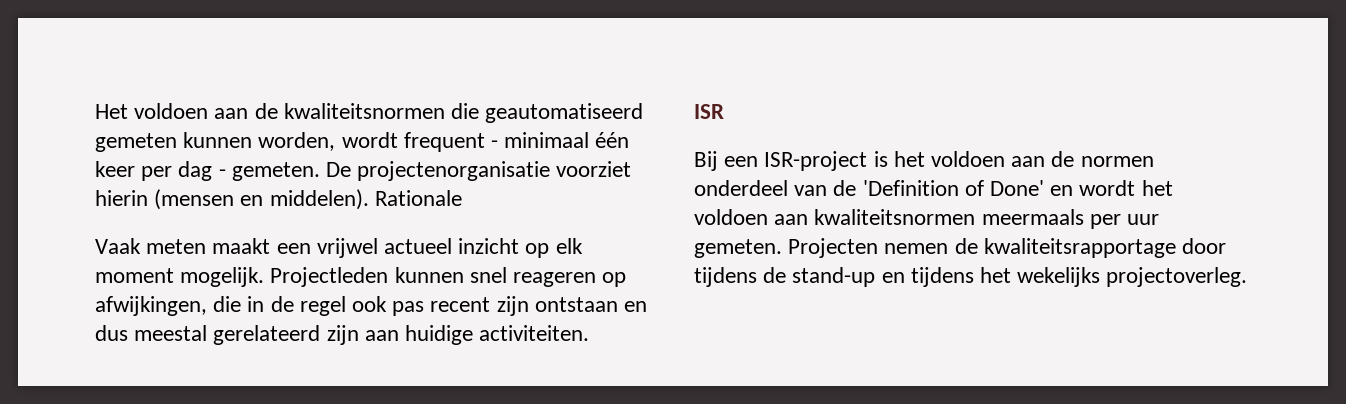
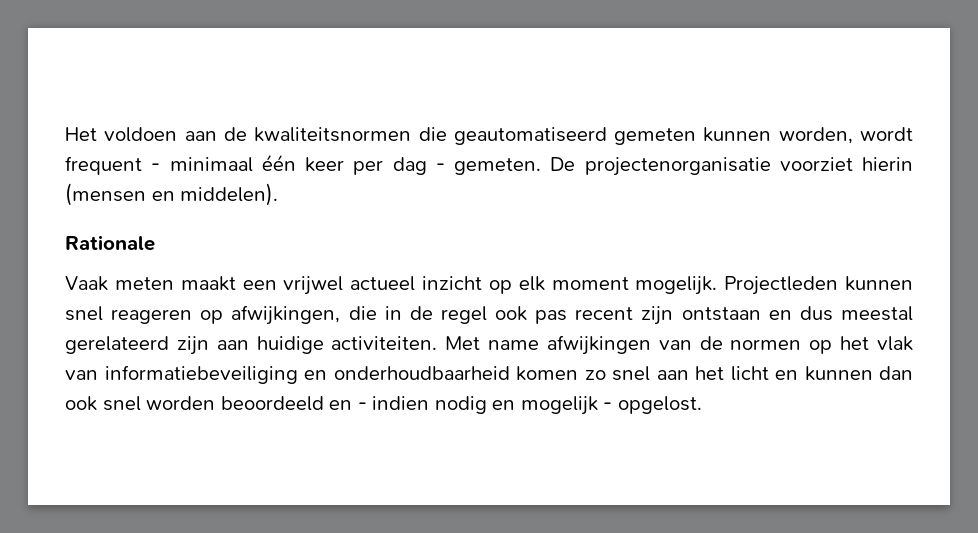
- De projectenorganisatie voorziet hierin (mensen en middelen). Rationale
+ De projectenorganisatie voorziet hierin (mensen en middelen).
+ Rationale
- Projectleden kunnen snel reageren op afwijkingen, die in de regel ook pas recent zijn ontstaan en dus meestal gerelateerd zijn aan huidige activiteiten.
- ISR
- Bij een ISR-project is het voldoen aan de normen onderdeel van de 'Definition of Done' en wordt het voldoen aan kwaliteitsnormen meermaals per uur gemeten. Projecten nemen de kwaliteitsrapportage door tijdens de stand-up en tijdens het wekelijks projectoverleg.
+ Projectleden kunnen snel reageren op afwijkingen, die in de regel ook pas recent zijn ontstaan en dus meestal gerelateerd zijn aan huidige activiteiten. Met name afwijkingen van de normen op het vlak van informatiebeveiliging en onderhoudbaarheid komen zo snel aan het licht en kunnen dan ook snel worden beoordeeld en - indien nodig en mogelijk - opgelost.

